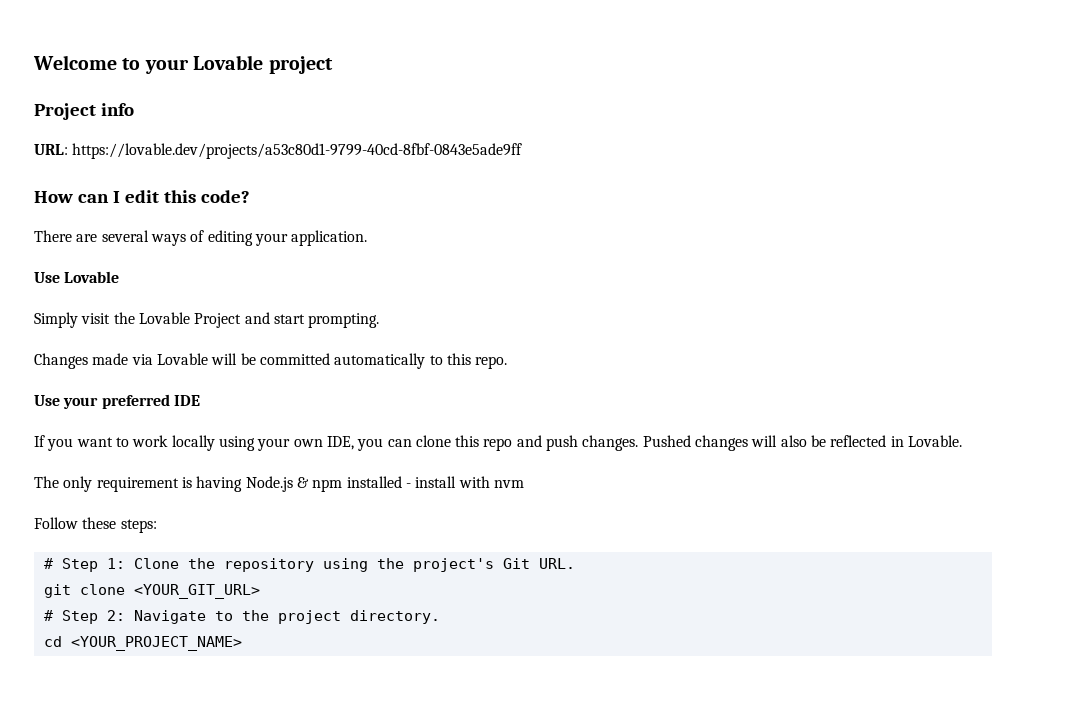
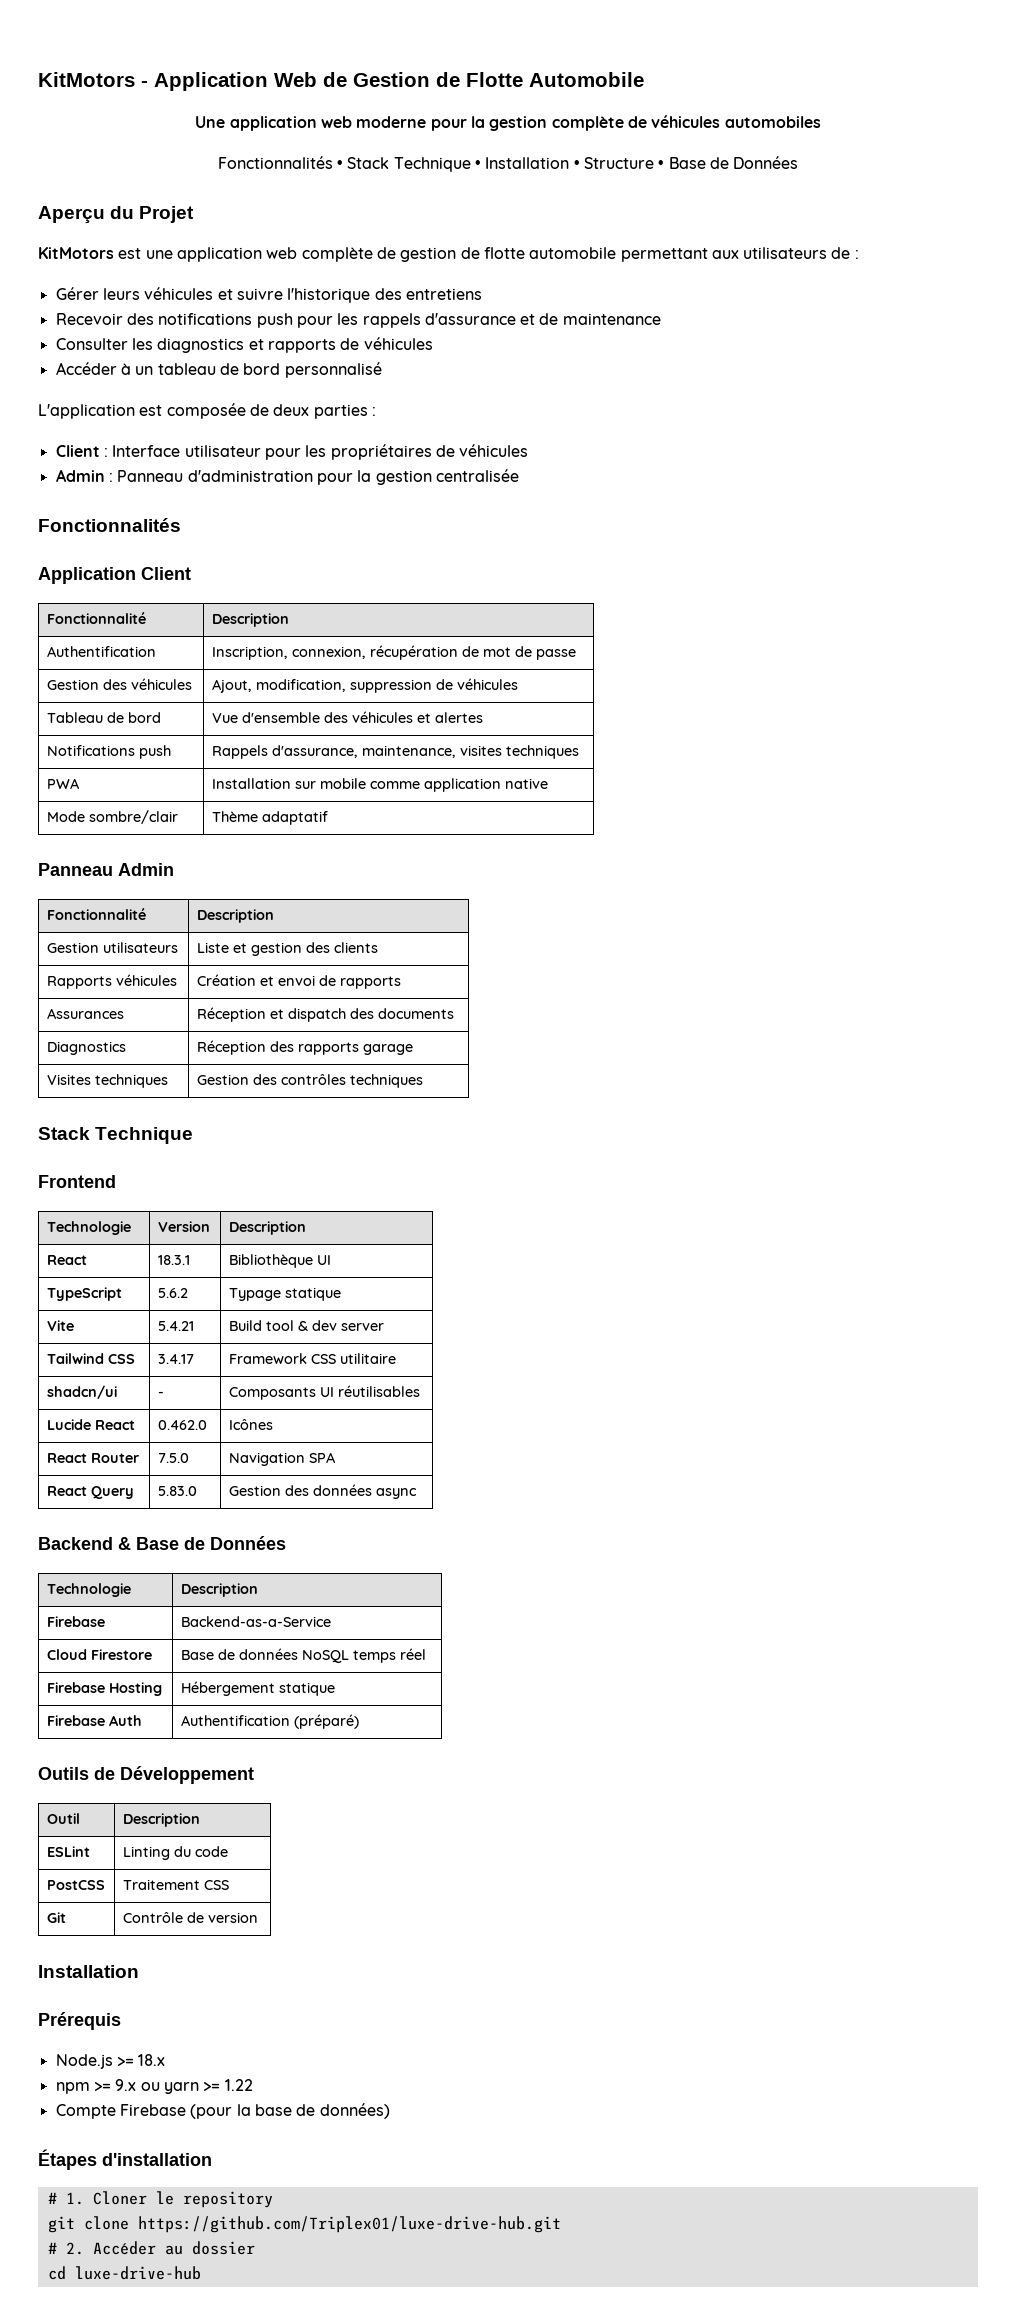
- Welcome to your Lovable project
- Project info
- URL: https://lovable.dev/projects/a53c80d1-9799-40cd-8fbf-0843e5ade9ff
- How can I edit this code?
- There are several ways of editing your application.
- Use Lovable
- Simply visit the Lovable Project and start prompting.
- Changes made via Lovable will be committed automatically to this repo.
- Use your preferred IDE
- If you want to work locally using your own IDE, you can clone this repo and push changes. Pushed changes will also be reflected in Lovable.
- The only requirement is having Node.js & npm installed - install with nvm
- Follow these steps:
- # Step 1: Clone the repository using the project's Git URL.
+ KitMotors - Application Web de Gestion de Flotte Automobile
+ Une application web moderne pour la gestion complète de véhicules automobiles
+ Fonctionnalités • Stack Technique • Installation • Structure • Base de Données
+ Aperçu du Projet
+ KitMotors est une application web complète de gestion de flotte automobile permettant aux utilisateurs de :
+ Gérer leurs véhicules et suivre l'historique des entretiens
+ Recevoir des notifications push pour les rappels d'assurance et de maintenance
+ Consulter les diagnostics et rapports de véhicules
+ Accéder à un tableau de bord personnalisé
+ L'application est composée de deux parties :
+ Client : Interface utilisateur pour les propriétaires de véhicules
+ Admin : Panneau d'administration pour la gestion centralisée
+ Fonctionnalités
+ Application Client
+ Fonctionnalité | Description
+ Authentification | Inscription, connexion, récupération de mot de passe
+ Gestion des véhicules | Ajout, modification, suppression de véhicules
+ Tableau de bord | Vue d'ensemble des véhicules et alertes
+ Notifications push | Rappels d'assurance, maintenance, visites techniques
+ PWA | Installation sur mobile comme application native
+ Mode sombre/clair | Thème adaptatif
+ Panneau Admin
+ Fonctionnalité | Description
+ Gestion utilisateurs | Liste et gestion des clients
+ Rapports véhicules | Création et envoi de rapports
+ Assurances | Réception et dispatch des documents
+ Diagnostics | Réception des rapports garage
+ Visites techniques | Gestion des contrôles techniques
+ Stack Technique
+ Frontend
+ Technologie | Version | Description
+ React | 18.3.1 | Bibliothèque UI
+ TypeScript | 5.6.2 | Typage statique
+ Vite | 5.4.21 | Build tool & dev server
+ Tailwind CSS | 3.4.17 | Framework CSS utilitaire
+ shadcn/ui | - | Composants UI réutilisables
+ Lucide React | 0.462.0 | Icônes
+ React Router | 7.5.0 | Navigation SPA
+ React Query | 5.83.0 | Gestion des données async
+ Backend & Base de Données
+ Technologie | Description
+ Firebase | Backend-as-a-Service
+ Cloud Firestore | Base de données NoSQL temps réel
+ Firebase Hosting | Hébergement statique
+ Firebase Auth | Authentification (préparé)
+ Outils de Développement
+ Outil | Description
+ ESLint | Linting du code
+ PostCSS | Traitement CSS
+ Git | Contrôle de version
+ Installation
+ Prérequis
+ Node.js >= 18.x
+ npm >= 9.x ou yarn >= 1.22
+ Compte Firebase (pour la base de données)
+ Étapes d'installation
+ # 1. Cloner le repository
- git clone <YOUR_GIT_URL>
- # Step 2: Navigate to the project directory.
+ git clone https://github.com/Triplex01/luxe-drive-hub.git
+ # 2. Accéder au dossier
- cd <YOUR_PROJECT_NAME>
+ cd luxe-drive-hub

